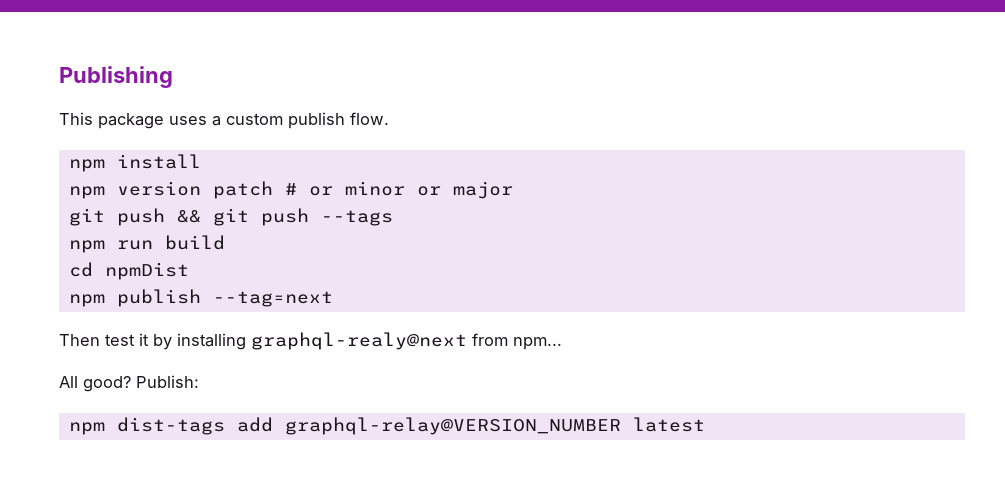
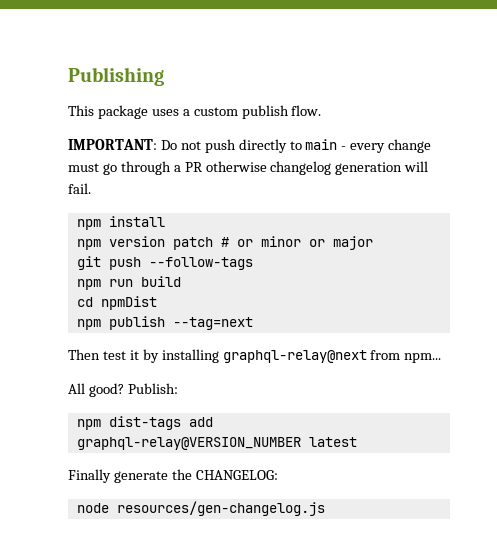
+ IMPORTANT: Do not push directly to main - every change must go through a PR otherwise changelog generation will fail.
- git push && git push --tags
+ git push --follow-tags
- Then test it by installing graphql-realy@next from npm...
+ Then test it by installing graphql-relay@next from npm...
+ Finally generate the CHANGELOG:
+ node resources/gen-changelog.js

